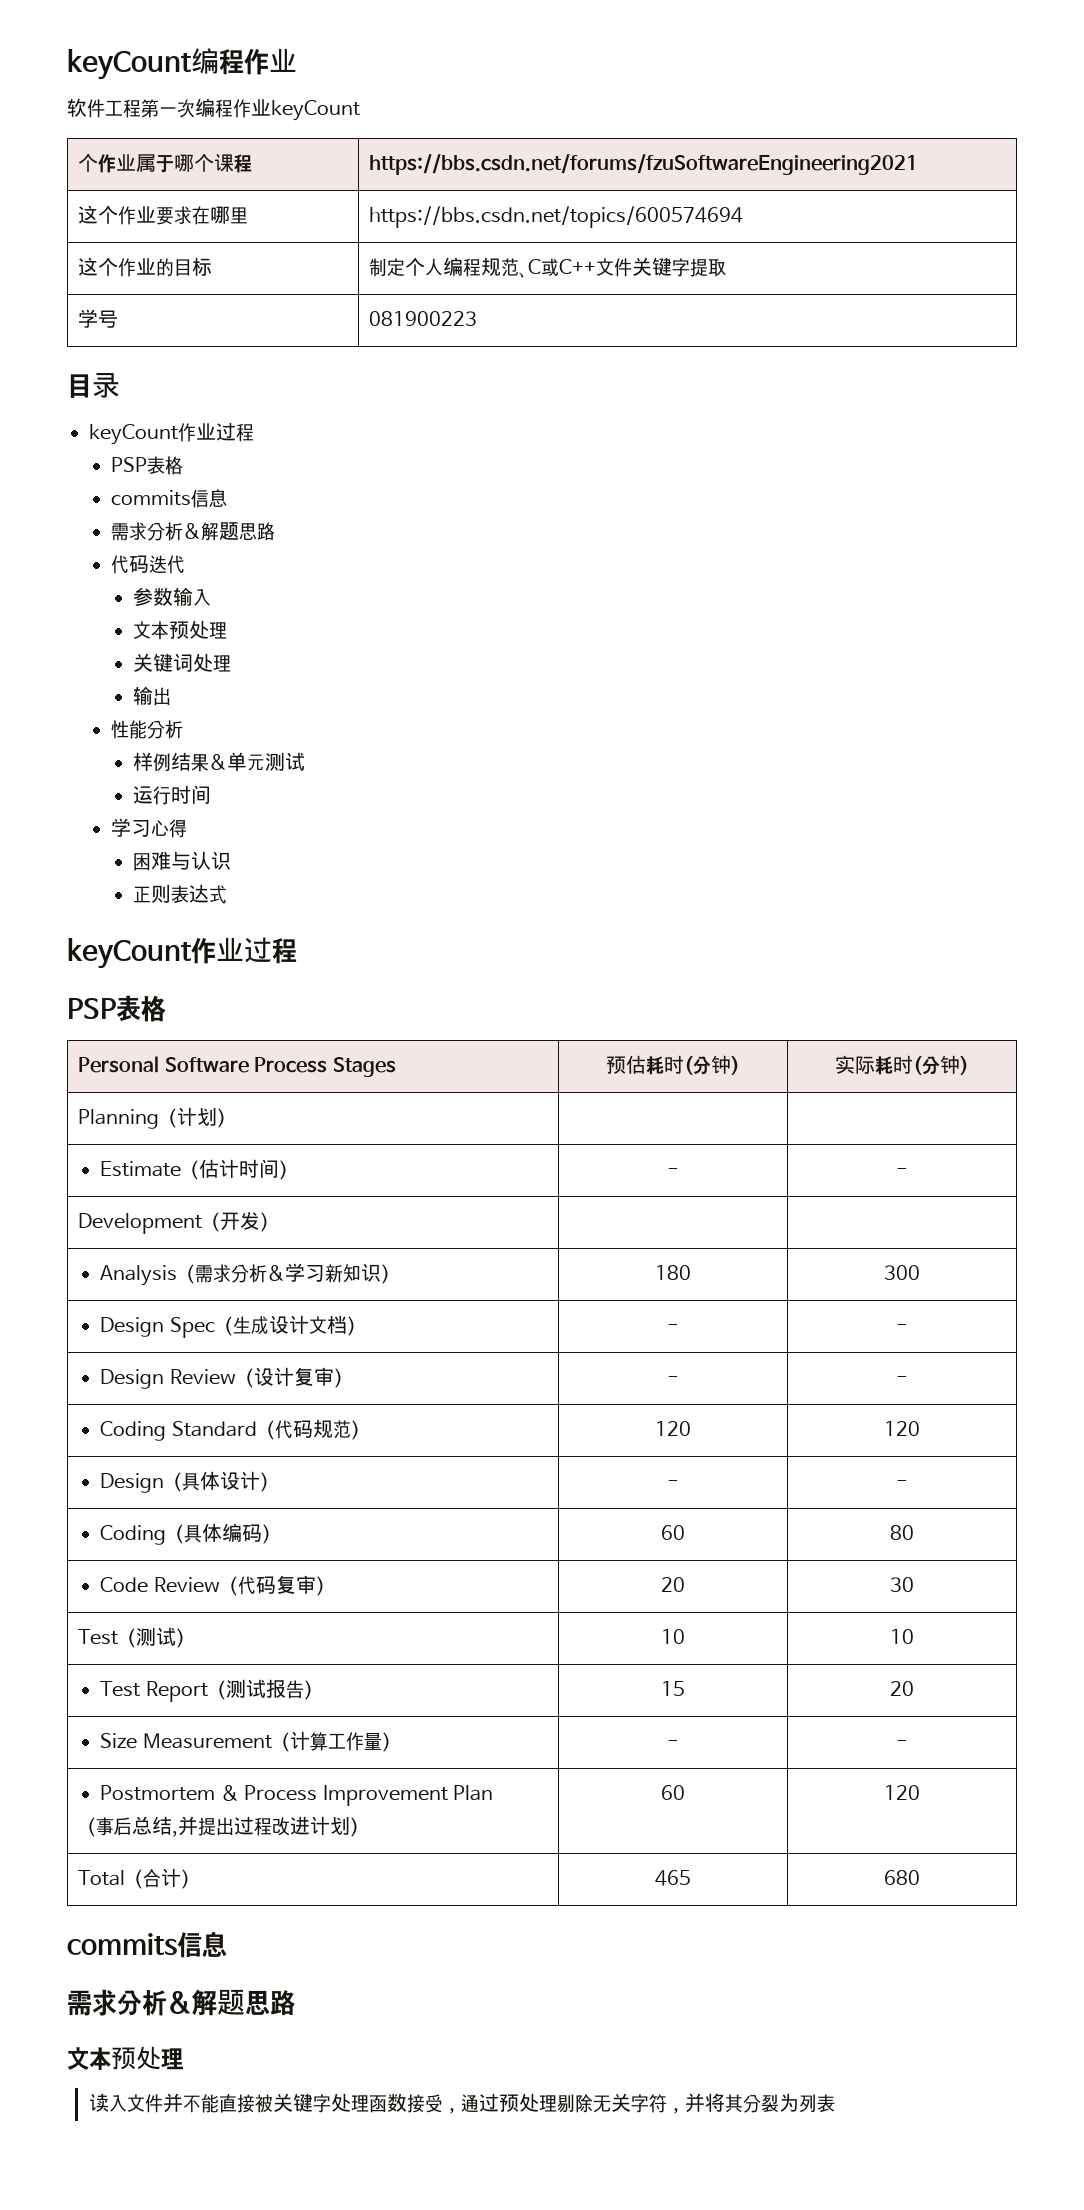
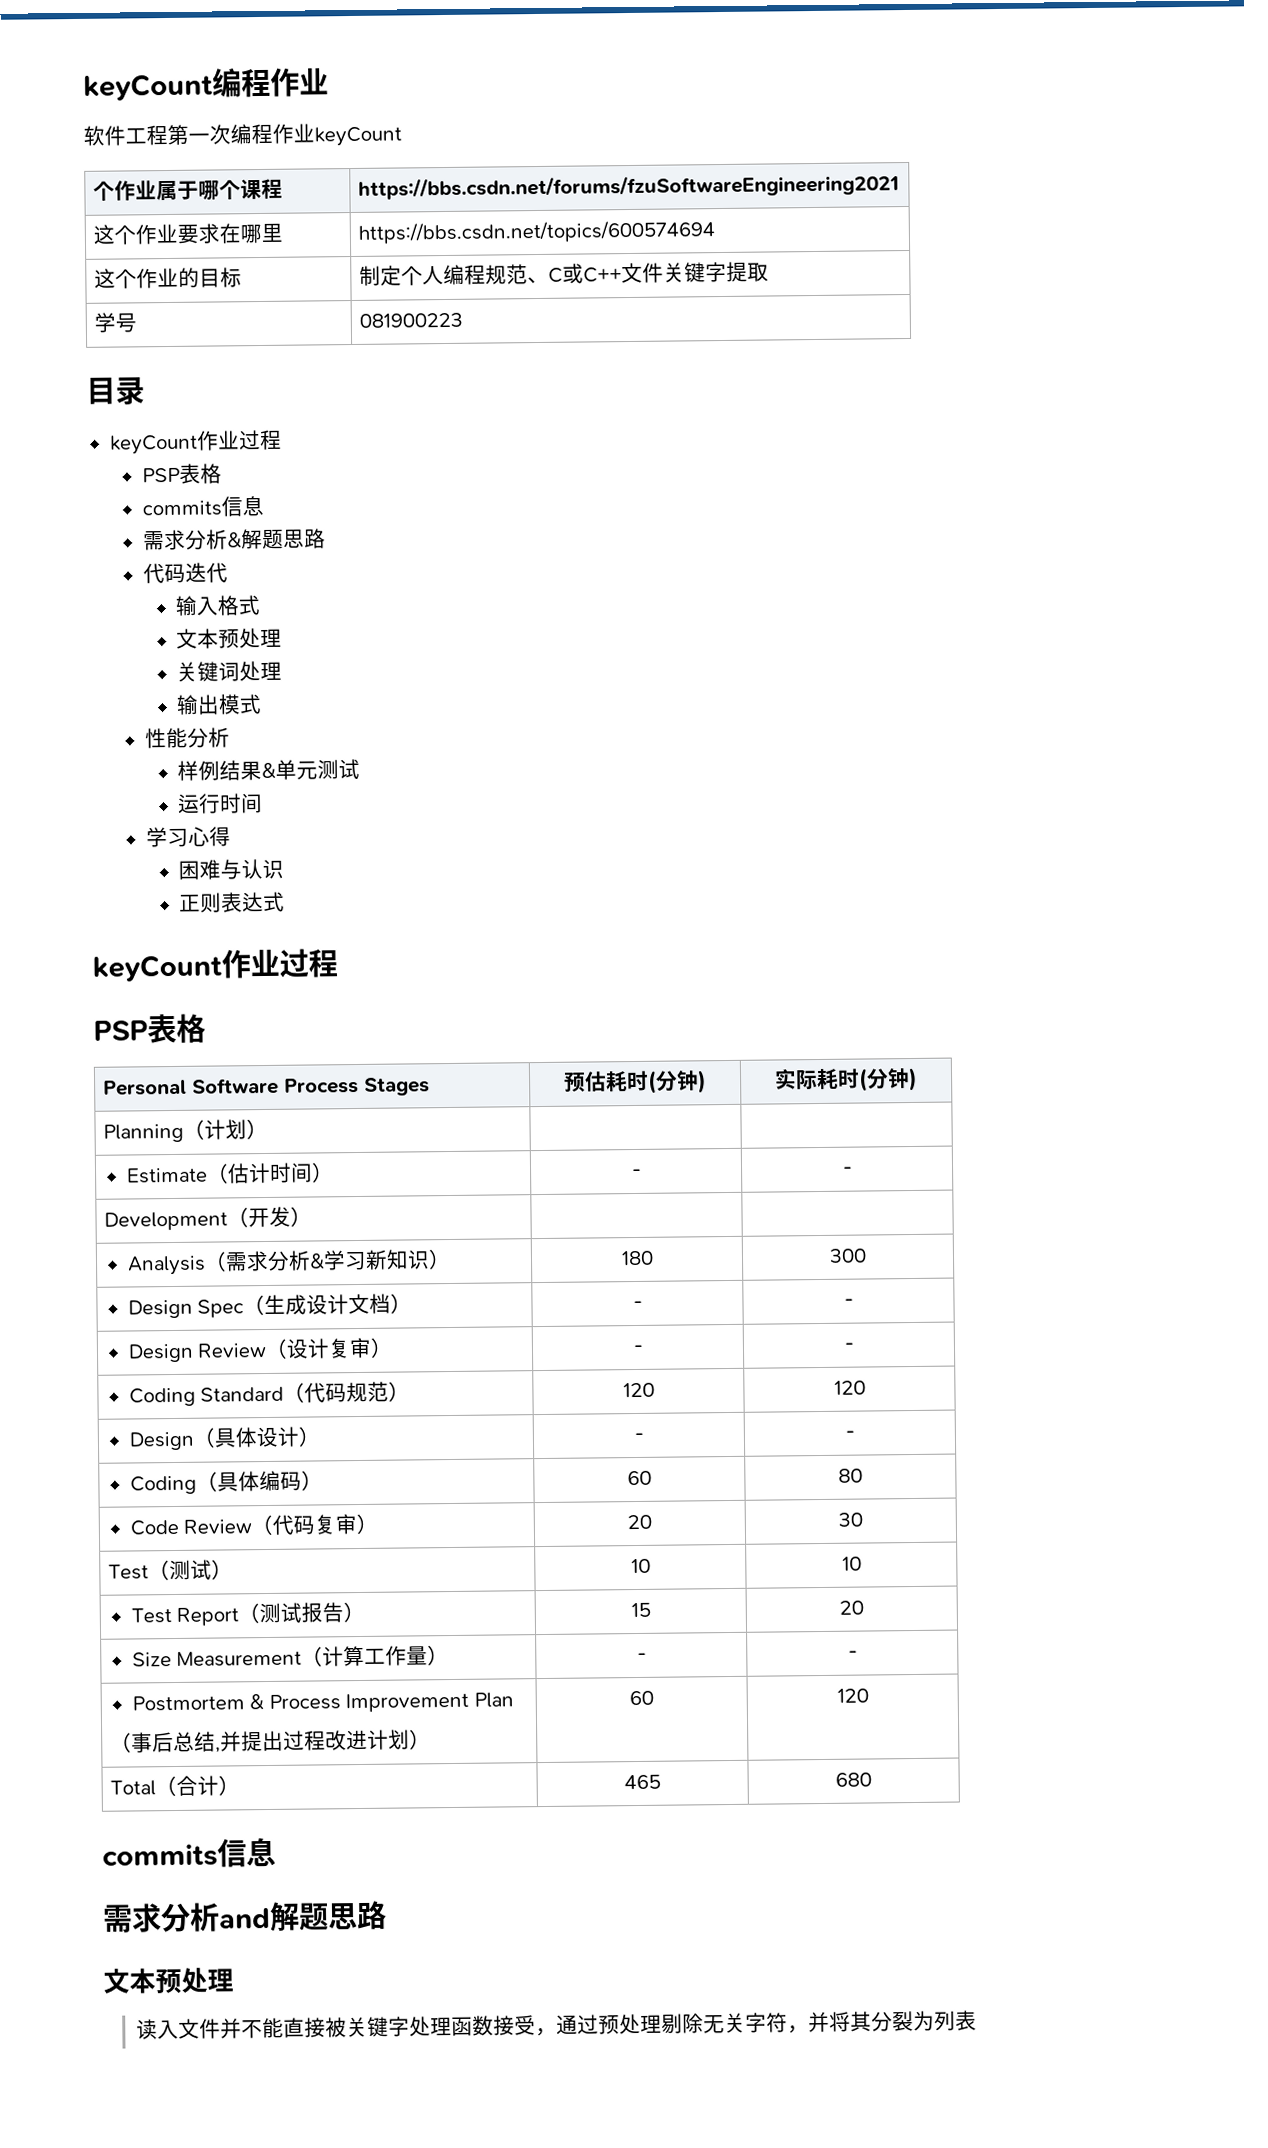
- 参数输入
+ 输入格式
- 输出
+ 输出模式
  Total（合计） | 465 | 680
  commits信息
- 需求分析&解题思路
+ 需求分析and解题思路

